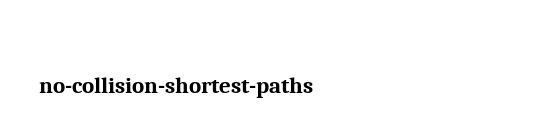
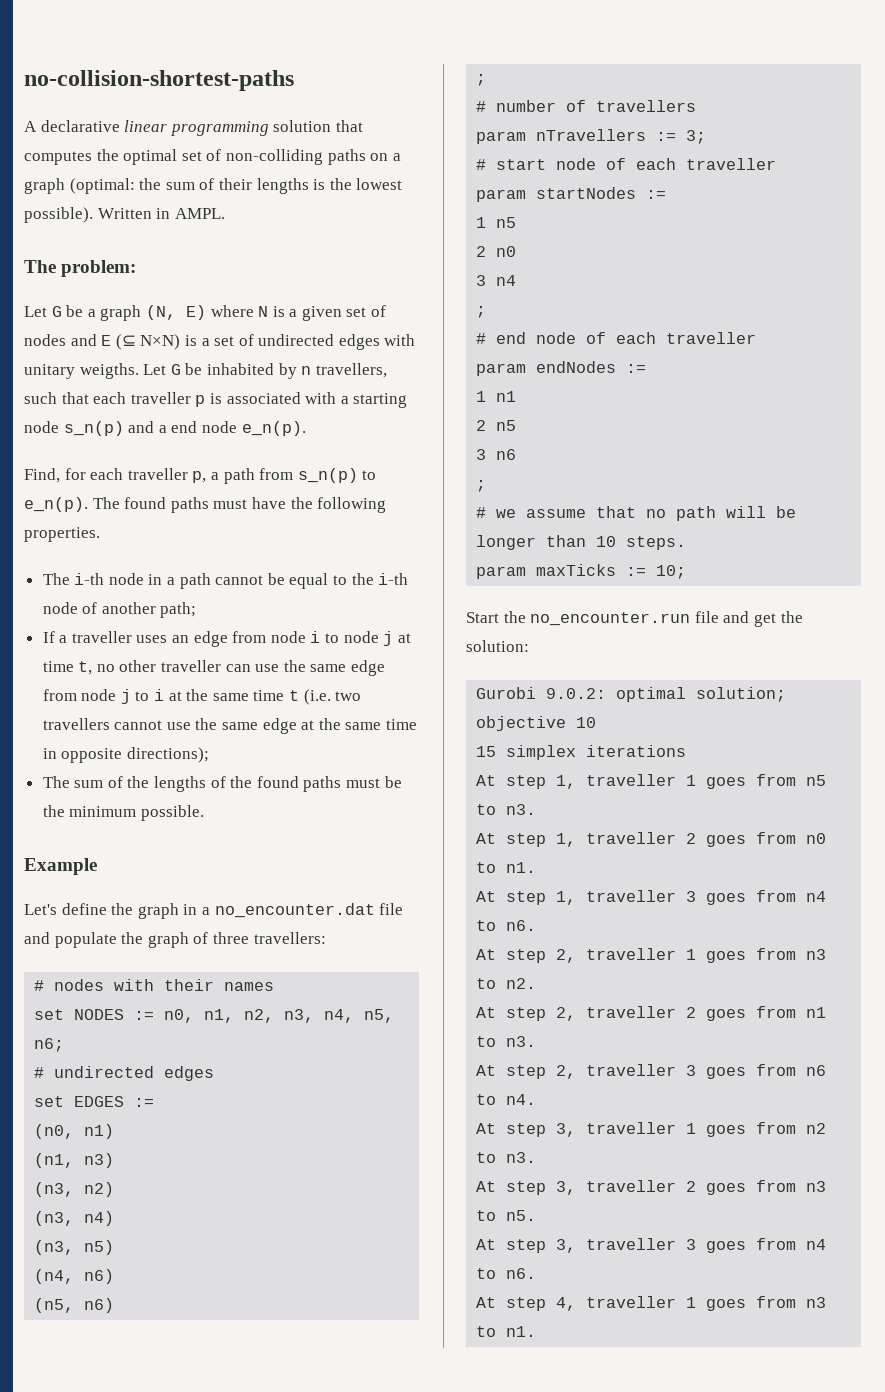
+ A declarative linear programming solution that computes the optimal set of non-colliding paths on a graph (optimal: the sum of their lengths is the lowest possible). Written in AMPL.
+ The problem:
+ Let G be a graph (N, E) where N is a given set of nodes and E (⊆ N×N) is a set of undirected edges with unitary weigths. Let G be inhabited by n travellers, such that each traveller p is associated with a starting node s_n(p) and a end node e_n(p).
+ Find, for each traveller p, a path from s_n(p) to e_n(p). The found paths must have the following properties.
+ The i-th node in a path cannot be equal to the i-th node of another path;
+ If a traveller uses an edge from node i to node j at time t, no other traveller can use the same edge from node j to i at the same time t (i.e. two travellers cannot use the same edge at the same time in opposite directions);
+ The sum of the lengths of the found paths must be the minimum possible.
+ Example
+ Let's define the graph in a no_encounter.dat file and populate the graph of three travellers:
+ # nodes with their names
+ set NODES := n0, n1, n2, n3, n4, n5, n6;
+ # undirected edges
+ set EDGES :=
+ (n0, n1)
+ (n1, n3)
+ (n3, n2)
+ (n3, n4)
+ (n3, n5)
+ (n4, n6)
+ (n5, n6)
+ ;
+ # number of travellers
+ param nTravellers := 3;
+ # start node of each traveller
+ param startNodes :=
+ 1 n5
+ 2 n0
+ 3 n4
+ ;
+ # end node of each traveller
+ param endNodes :=
+ 1 n1
+ 2 n5
+ 3 n6
+ ;
+ # we assume that no path will be longer than 10 steps.
+ param maxTicks := 10;
+ Start the no_encounter.run file and get the solution:
+ Gurobi 9.0.2: optimal solution; objective 10
+ 15 simplex iterations
+ At step 1, traveller 1 goes from n5 to n3.
+ At step 1, traveller 2 goes from n0 to n1.
+ At step 1, traveller 3 goes from n4 to n6.
+ At step 2, traveller 1 goes from n3 to n2.
+ At step 2, traveller 2 goes from n1 to n3.
+ At step 2, traveller 3 goes from n6 to n4.
+ At step 3, traveller 1 goes from n2 to n3.
+ At step 3, traveller 2 goes from n3 to n5.
+ At step 3, traveller 3 goes from n4 to n6.
+ At step 4, traveller 1 goes from n3 to n1.

